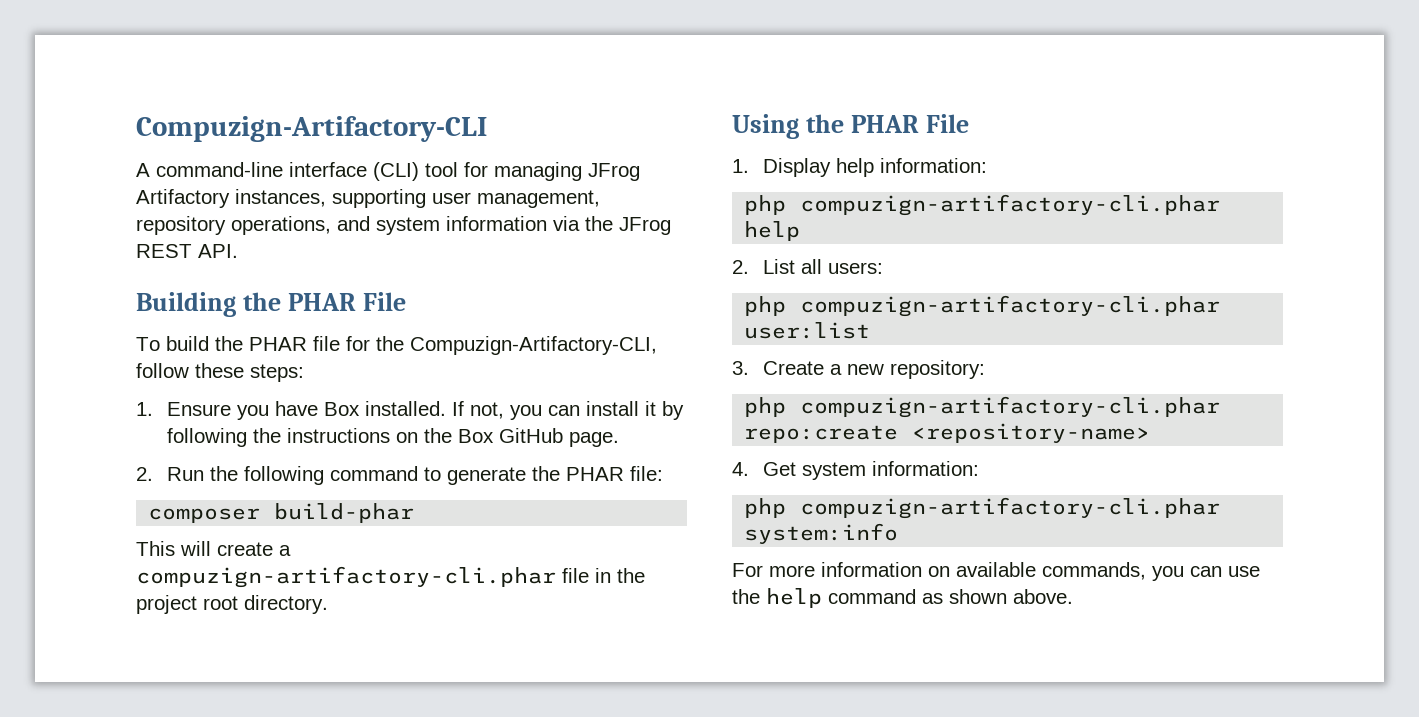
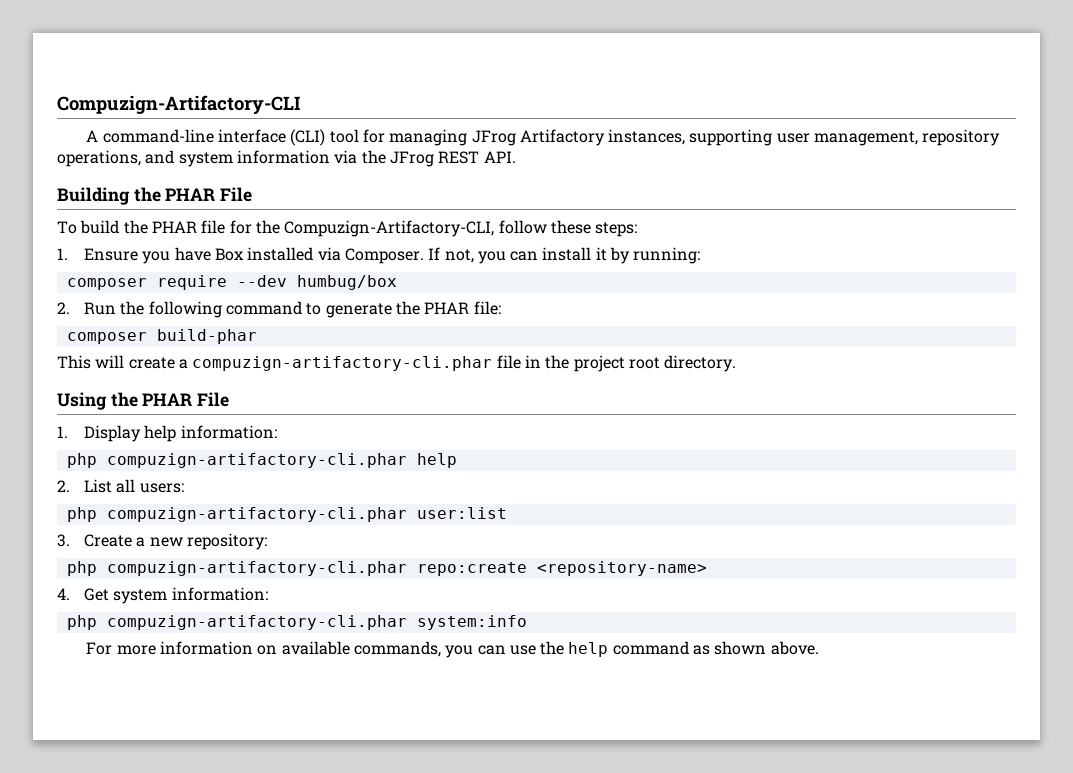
- 1. Ensure you have Box installed.
+ 1. Ensure you have Box installed via Composer.
- If not, you can install it by following the instructions on the Box GitHub page.
+ If not, you can install it by running:
+ composer require --dev humbug/box

